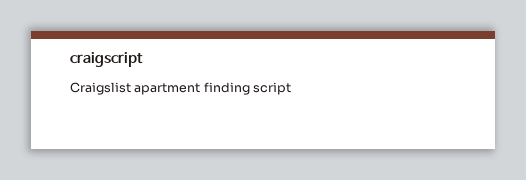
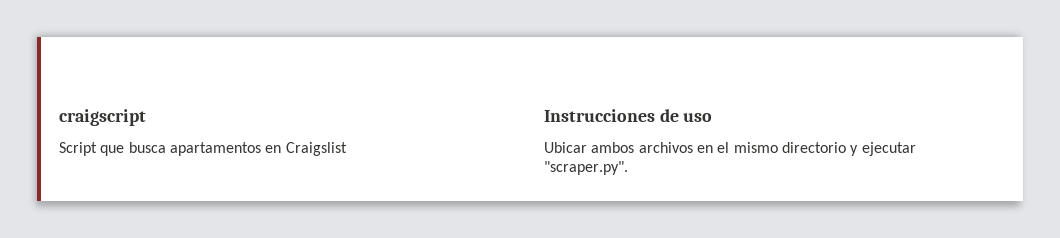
- Craigslist apartment finding script
+ Script que busca apartamentos en Craigslist
+ Instrucciones de uso
+ Ubicar ambos archivos en el mismo directorio y ejecutar "scraper.py".

